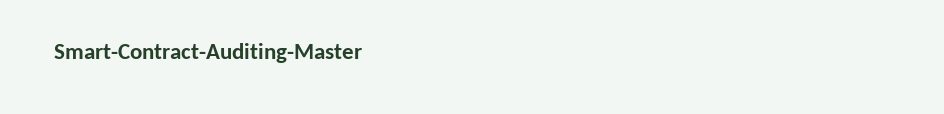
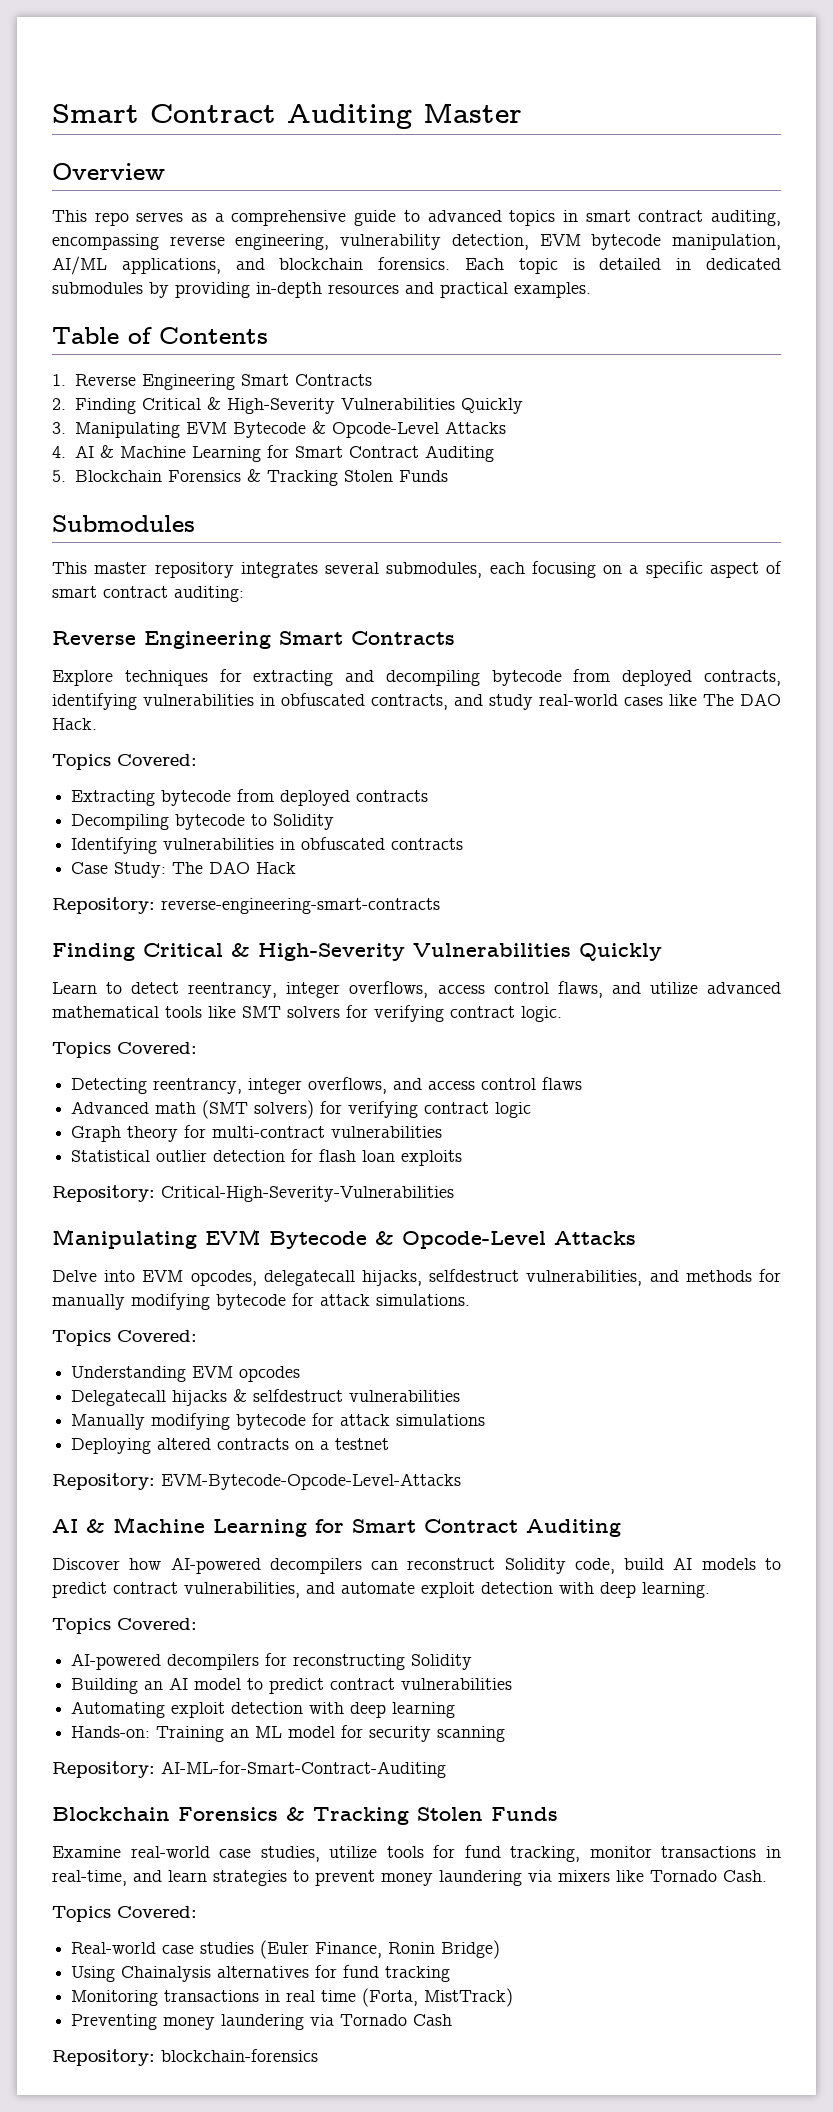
- Smart-Contract-Auditing-Master
+ Smart Contract Auditing Master
+ Overview
+ This repo serves as a comprehensive guide to advanced topics in smart contract auditing, encompassing reverse engineering, vulnerability detection, EVM bytecode manipulation, AI/ML applications, and blockchain forensics. Each topic is detailed in dedicated submodules by providing in-depth resources and practical examples.
+ Table of Contents
+ 1. Reverse Engineering Smart Contracts
+ 2. Finding Critical & High-Severity Vulnerabilities Quickly
+ 3. Manipulating EVM Bytecode & Opcode-Level Attacks
+ 4. AI & Machine Learning for Smart Contract Auditing
+ 5. Blockchain Forensics & Tracking Stolen Funds
+ Submodules
+ This master repository integrates several submodules, each focusing on a specific aspect of smart contract auditing:
+ Reverse Engineering Smart Contracts
+ Explore techniques for extracting and decompiling bytecode from deployed contracts, identifying vulnerabilities in obfuscated contracts, and study real-world cases like The DAO Hack.
+ Topics Covered:
+ Extracting bytecode from deployed contracts
+ Decompiling bytecode to Solidity
+ Identifying vulnerabilities in obfuscated contracts
+ Case Study: The DAO Hack
+ Repository: reverse-engineering-smart-contracts
+ Finding Critical & High-Severity Vulnerabilities Quickly
+ Learn to detect reentrancy, integer overflows, access control flaws, and utilize advanced mathematical tools like SMT solvers for verifying contract logic.
+ Topics Covered:
+ Detecting reentrancy, integer overflows, and access control flaws
+ Advanced math (SMT solvers) for verifying contract logic
+ Graph theory for multi-contract vulnerabilities
+ Statistical outlier detection for flash loan exploits
+ Repository: Critical-High-Severity-Vulnerabilities
+ Manipulating EVM Bytecode & Opcode-Level Attacks
+ Delve into EVM opcodes, delegatecall hijacks, selfdestruct vulnerabilities, and methods for manually modifying bytecode for attack simulations.
+ Topics Covered:
+ Understanding EVM opcodes
+ Delegatecall hijacks & selfdestruct vulnerabilities
+ Manually modifying bytecode for attack simulations
+ Deploying altered contracts on a testnet
+ Repository: EVM-Bytecode-Opcode-Level-Attacks
+ AI & Machine Learning for Smart Contract Auditing
+ Discover how AI-powered decompilers can reconstruct Solidity code, build AI models to predict contract vulnerabilities, and automate exploit detection with deep learning.
+ Topics Covered:
+ AI-powered decompilers for reconstructing Solidity
+ Building an AI model to predict contract vulnerabilities
+ Automating exploit detection with deep learning
+ Hands-on: Training an ML model for security scanning
+ Repository: AI-ML-for-Smart-Contract-Auditing
+ Blockchain Forensics & Tracking Stolen Funds
+ Examine real-world case studies, utilize tools for fund tracking, monitor transactions in real-time, and learn strategies to prevent money laundering via mixers like Tornado Cash.
+ Topics Covered:
+ Real-world case studies (Euler Finance, Ronin Bridge)
+ Using Chainalysis alternatives for fund tracking
+ Monitoring transactions in real time (Forta, MistTrack)
+ Preventing money laundering via Tornado Cash
+ Repository: blockchain-forensics

